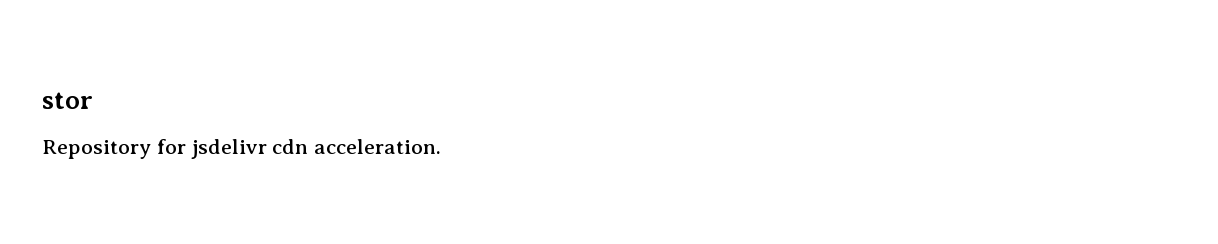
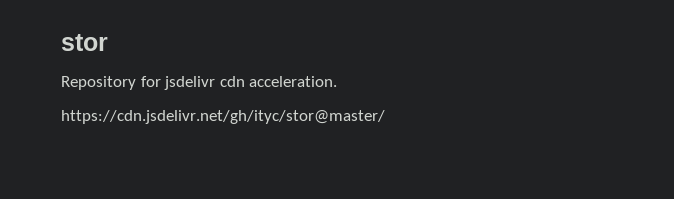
+ https://cdn.jsdelivr.net/gh/ityc/stor@master/

